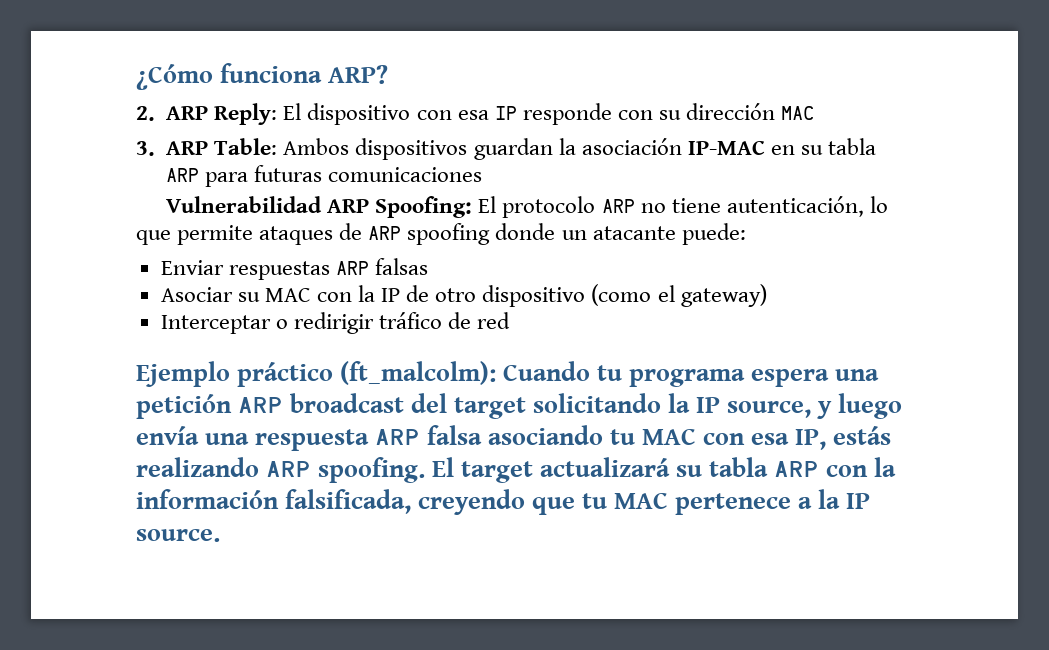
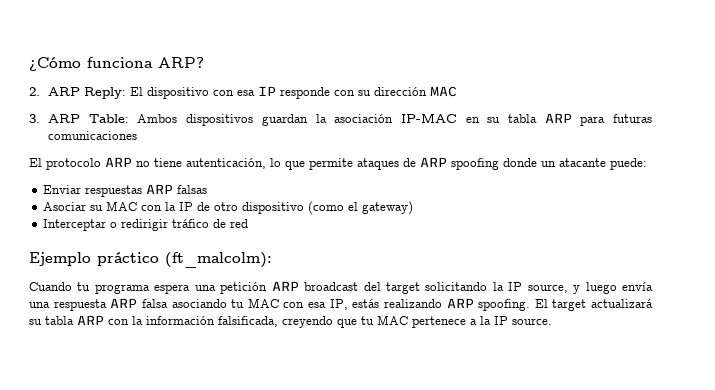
- Vulnerabilidad ARP Spoofing: El protocolo ARP no tiene autenticación, lo que permite ataques de ARP spoofing donde un atacante puede:
+ El protocolo ARP no tiene autenticación, lo que permite ataques de ARP spoofing donde un atacante puede:
- Ejemplo práctico (ft_malcolm): Cuando tu programa espera una petición ARP broadcast del target solicitando la IP source, y luego envía una respuesta ARP falsa asociando tu MAC con esa IP, estás realizando ARP spoofing.
+ Ejemplo práctico (ft_malcolm):
+ Cuando tu programa espera una petición ARP broadcast del target solicitando la IP source, y luego envía una respuesta ARP falsa asociando tu MAC con esa IP, estás realizando ARP spoofing.

